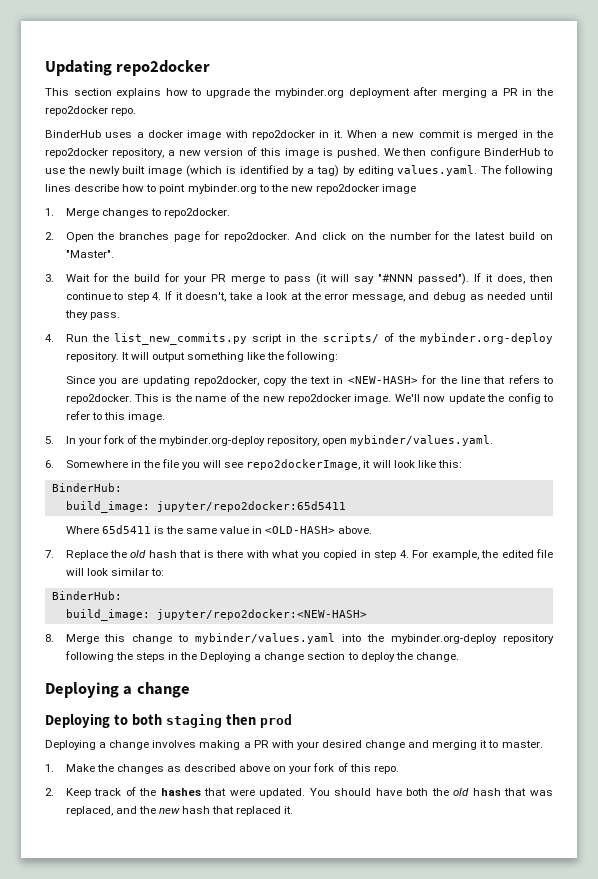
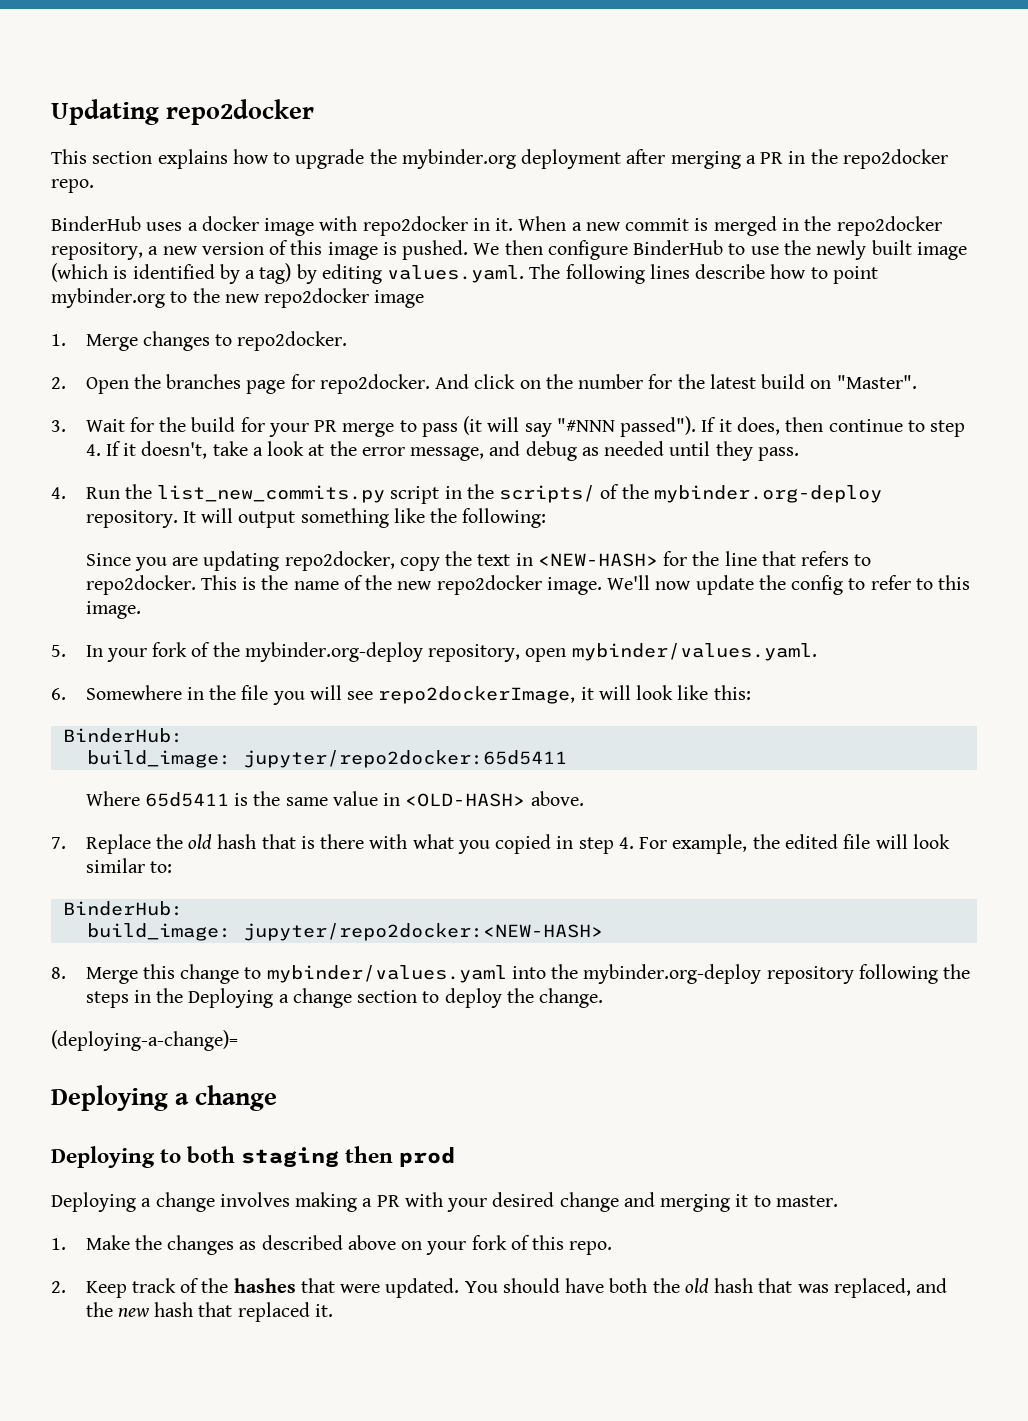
+ (deploying-a-change)=

